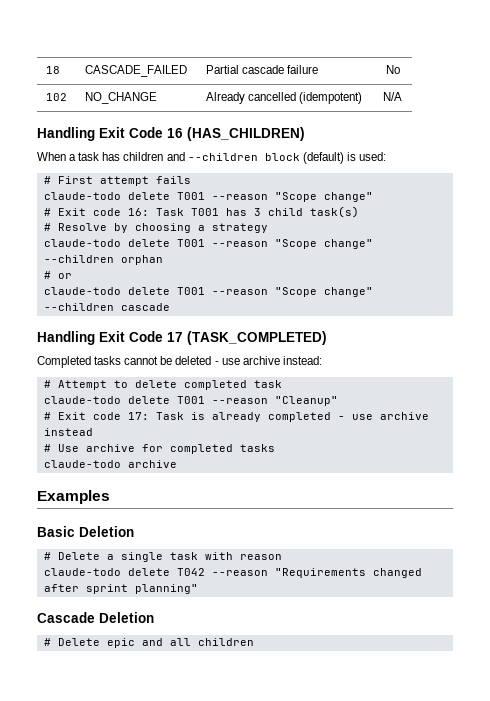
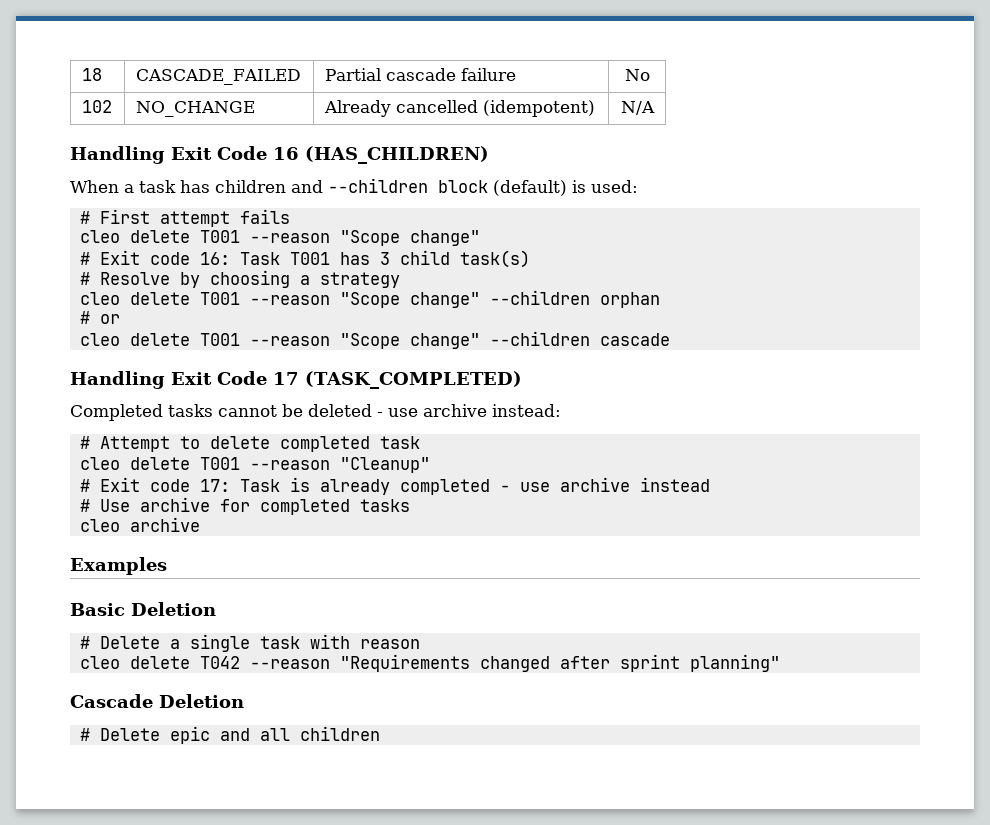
  # First attempt fails
- claude-todo delete T001 --reason "Scope change"
+ cleo delete T001 --reason "Scope change"
- claude-todo delete T001 --reason "Scope change" --children orphan
+ cleo delete T001 --reason "Scope change" --children orphan
- claude-todo delete T001 --reason "Scope change" --children cascade
+ cleo delete T001 --reason "Scope change" --children cascade
- claude-todo delete T001 --reason "Cleanup"
+ cleo delete T001 --reason "Cleanup"
- claude-todo archive
+ cleo archive
- claude-todo delete T042 --reason "Requirements changed after sprint planning"
+ cleo delete T042 --reason "Requirements changed after sprint planning"

